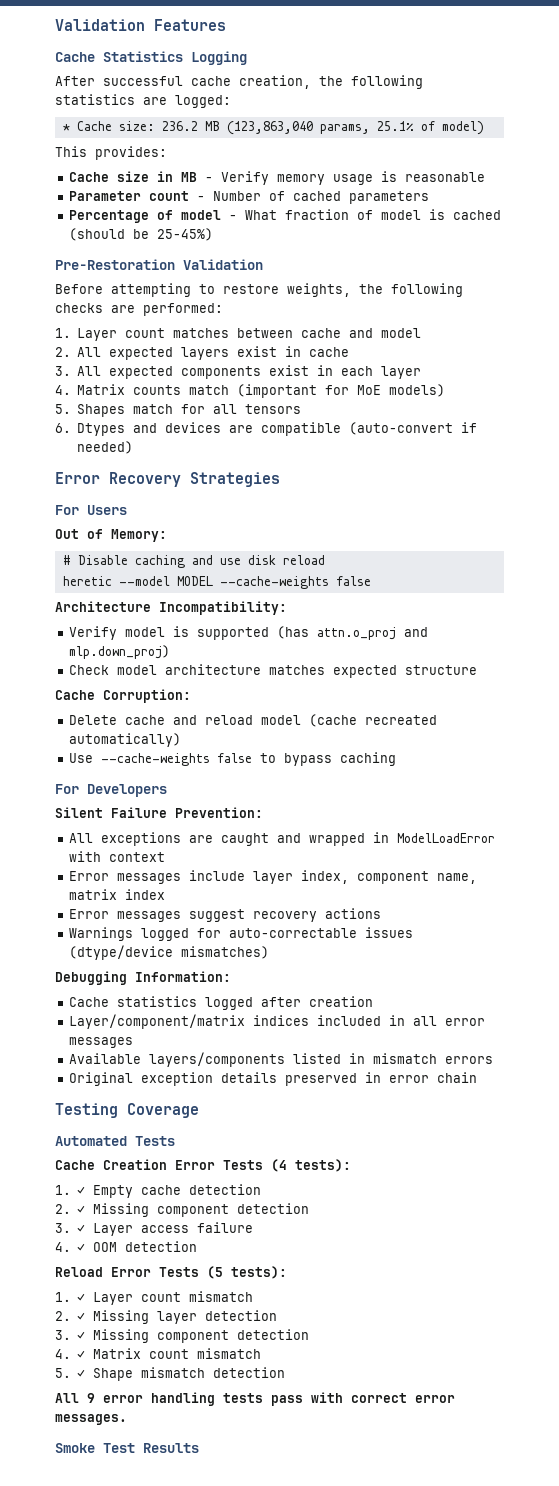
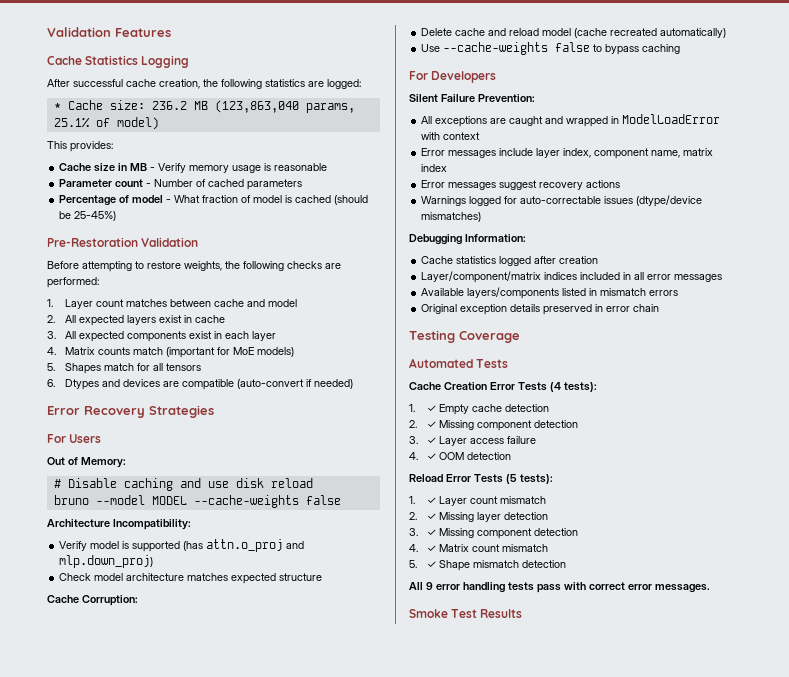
- heretic --model MODEL --cache-weights false
+ bruno --model MODEL --cache-weights false

